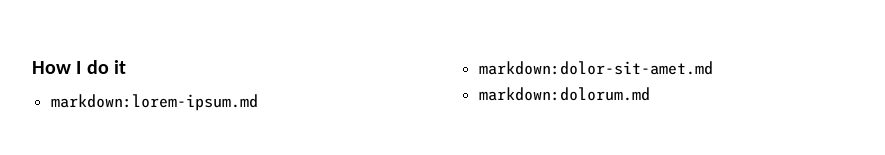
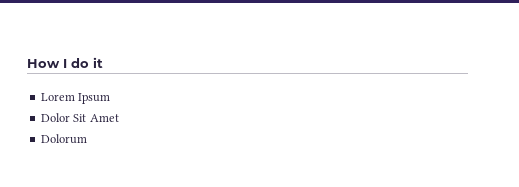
- markdown:lorem-ipsum.md
- markdown:dolor-sit-amet.md
- markdown:dolorum.md
+ Lorem Ipsum
+ Dolor Sit Amet
+ Dolorum

